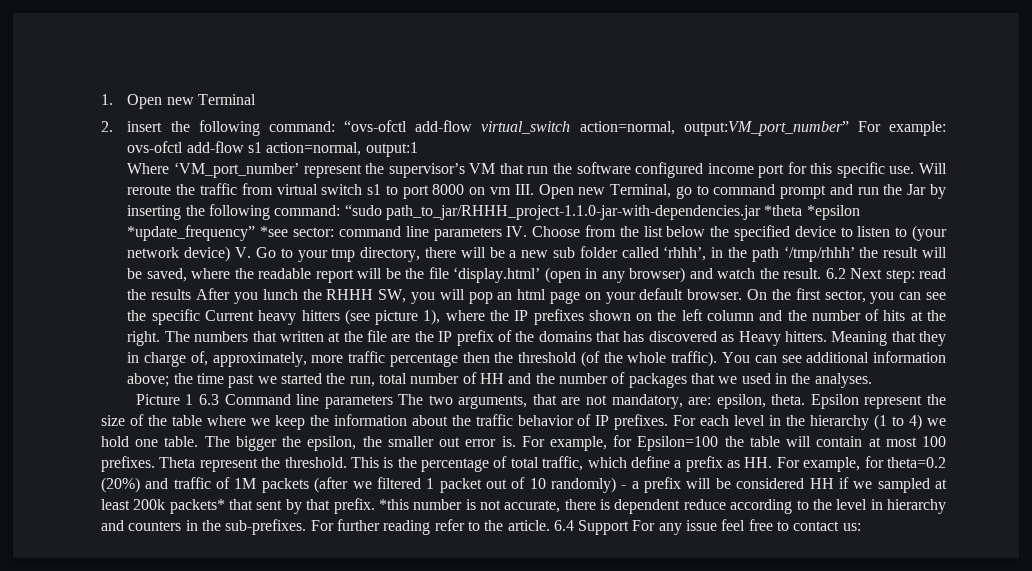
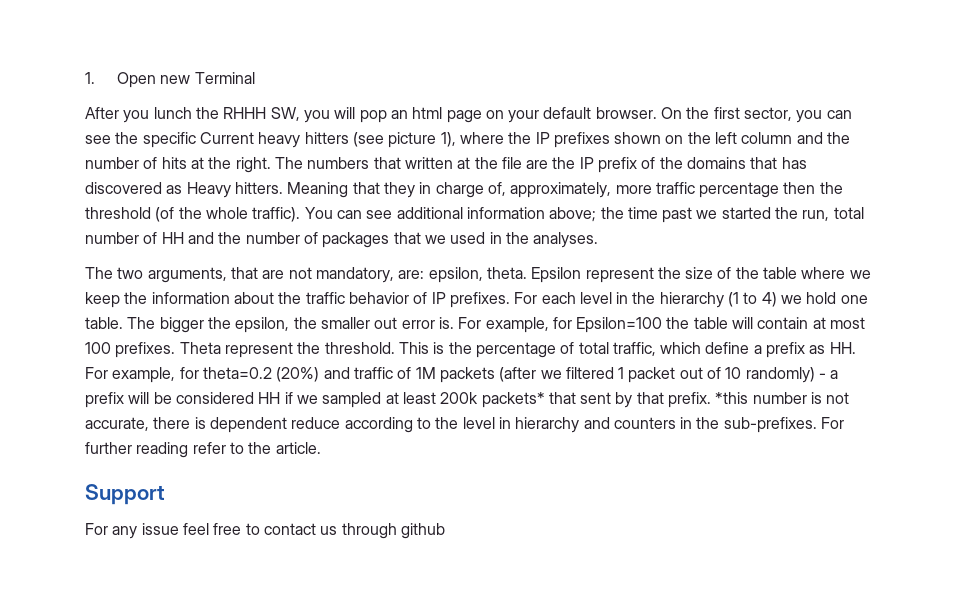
- 2. insert the following command: “ovs-ofctl add-flow virtual_switch action=normal, output:VM_port_number” For example: ovs-ofctl add-flow s1 action=normal, output:1
- Where ‘VM_port_number’ represent the supervisor’s VM that run the software configured income port for this specific use. Will reroute the traffic from virtual switch s1 to port 8000 on vm III. Open new Terminal, go to command prompt and run the Jar by inserting the following command: “sudo path_to_jar/RHHH_project-1.1.0-jar-with-dependencies.jar *theta *epsilon *update_frequency” *see sector: command line parameters IV. Choose from the list below the specified device to listen to (your network device) V. Go to your tmp directory, there will be a new sub folder called ‘rhhh’, in the path ‘/tmp/rhhh’ the result will be saved, where the readable report will be the file ‘display.html’ (open in any browser) and watch the result. 6.2 Next step: read the results After you lunch the RHHH SW, you will pop an html page on your default browser.
+ After you lunch the RHHH SW, you will pop an html page on your default browser.
- Picture 1 6.3 Command line parameters The two arguments, that are not mandatory, are: epsilon, theta.
+ The two arguments, that are not mandatory, are: epsilon, theta.
- For further reading refer to the article. 6.4 Support For any issue feel free to contact us:
+ For further reading refer to the article.
+ Support
+ For any issue feel free to contact us through github

